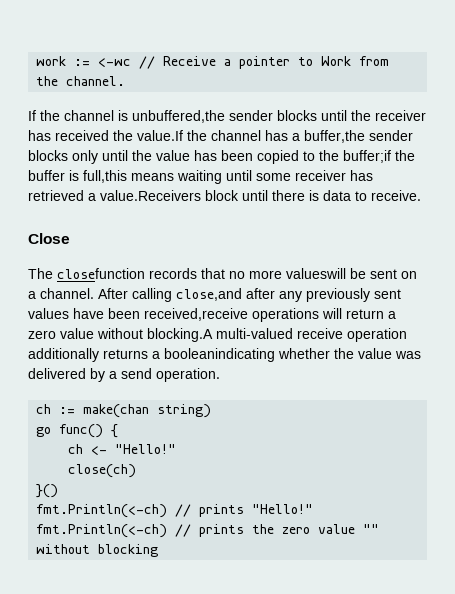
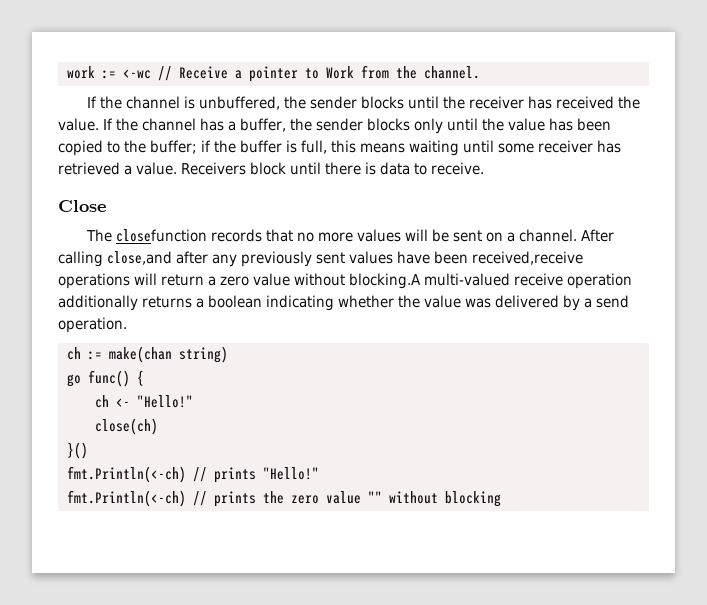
- If the channel is unbuffered,the sender blocks until the receiver has received the value.If the channel has a buffer,the sender blocks only until the value has been copied to the buffer;if the buffer is full,this means waiting until some receiver has retrieved a value.Receivers block until there is data to receive.
+ If the channel is unbuffered, the sender blocks until the receiver has received the value. If the channel has a buffer, the sender blocks only until the value has been copied to the buffer; if the buffer is full, this means waiting until some receiver has retrieved a value. Receivers block until there is data to receive.
- The closefunction records that no more valueswill be sent on a channel.
+ The closefunction records that no more values will be sent on a channel.
- After calling close,and after any previously sent values have been received,receive operations will return a zero value without blocking.A multi-valued receive operation additionally returns a booleanindicating whether the value was delivered by a send operation.
+ After calling close,and after any previously sent values have been received,receive operations will return a zero value without blocking.A multi-valued receive operation additionally returns a boolean indicating whether the value was delivered by a send operation.

